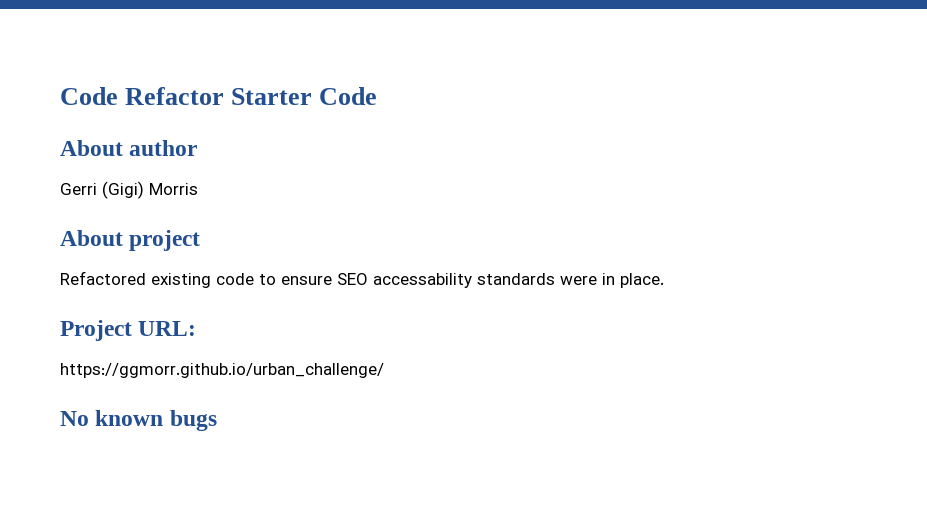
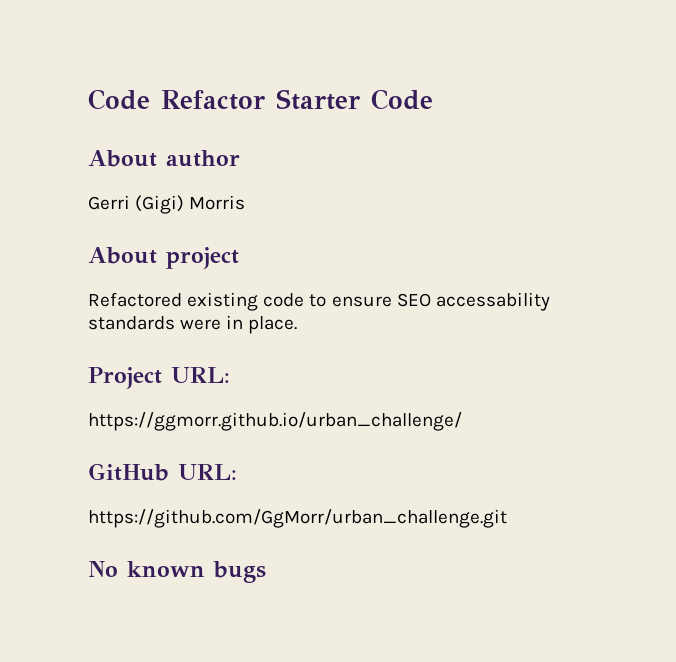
+ GitHub URL:
+ https://github.com/GgMorr/urban_challenge.git

